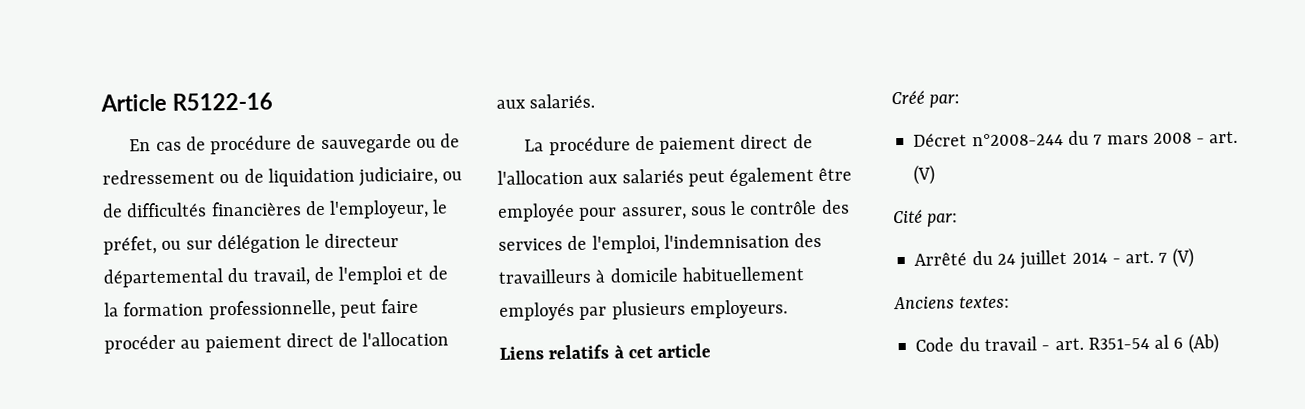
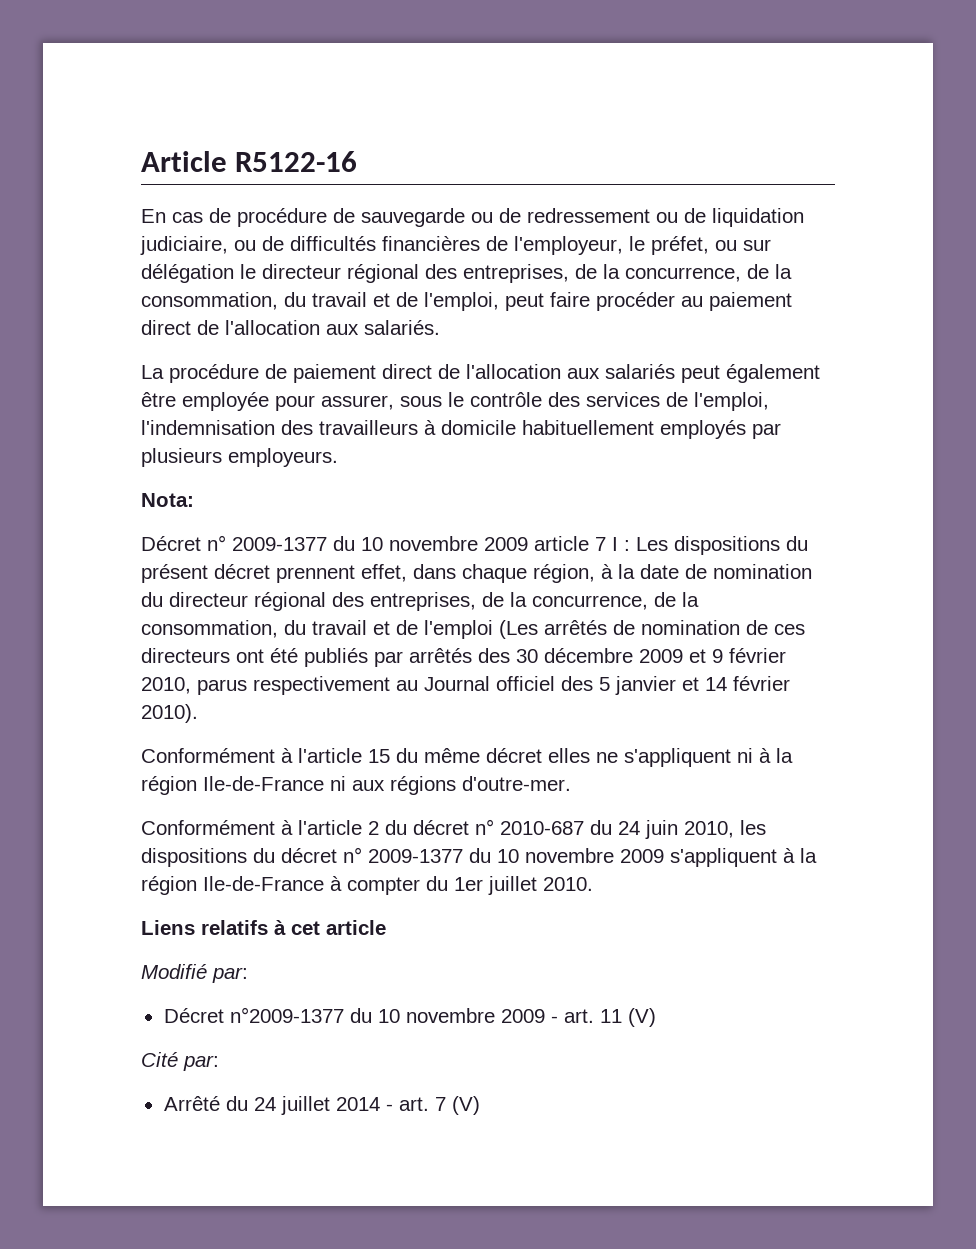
- En cas de procédure de sauvegarde ou de redressement ou de liquidation judiciaire, ou de difficultés financières de l'employeur, le préfet, ou sur délégation le directeur départemental du travail, de l'emploi et de la formation professionnelle, peut faire procéder au paiement direct de l'allocation aux salariés.
+ En cas de procédure de sauvegarde ou de redressement ou de liquidation judiciaire, ou de difficultés financières de l'employeur, le préfet, ou sur délégation le directeur régional des entreprises, de la concurrence, de la consommation, du travail et de l'emploi, peut faire procéder au paiement direct de l'allocation aux salariés.
+ Nota:
+ Décret n° 2009-1377 du 10 novembre 2009 article 7 I : Les dispositions du présent décret prennent effet, dans chaque région, à la date de nomination du directeur régional des entreprises, de la concurrence, de la consommation, du travail et de l'emploi (Les arrêtés de nomination de ces directeurs ont été publiés par arrêtés des 30 décembre 2009 et 9 février 2010, parus respectivement au Journal officiel des 5 janvier et 14 février 2010).
+ Conformément à l'article 15 du même décret elles ne s'appliquent ni à la région Ile-de-France ni aux régions d'outre-mer.
+ Conformément à l'article 2 du décret n° 2010-687 du 24 juin 2010, les dispositions du décret n° 2009-1377 du 10 novembre 2009 s'appliquent à la région Ile-de-France à compter du 1er juillet 2010.
- Créé par:
+ Modifié par:
- Décret n°2008-244 du 7 mars 2008 - art. (V)
+ Décret n°2009-1377 du 10 novembre 2009 - art. 11 (V)
- Anciens textes:
- Code du travail - art. R351-54 al 6 (Ab)

